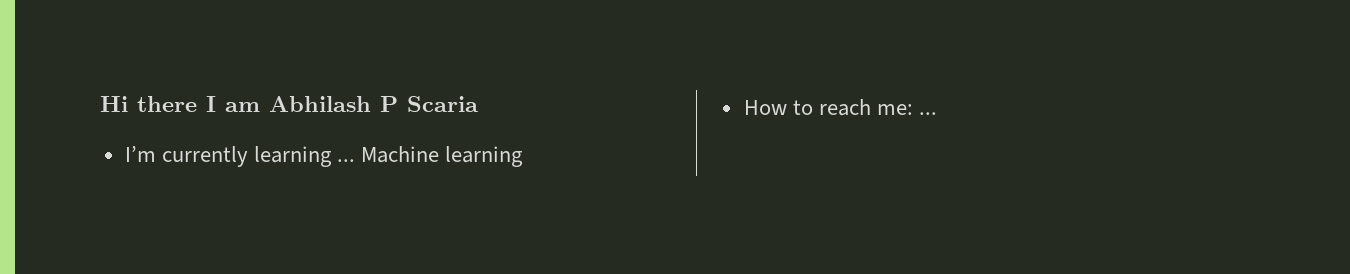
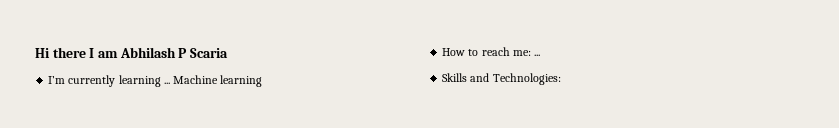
+ Skills and Technologies:

